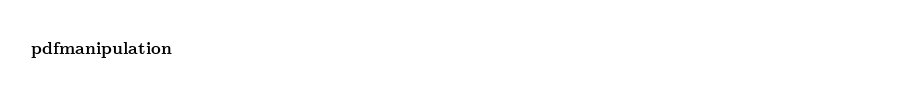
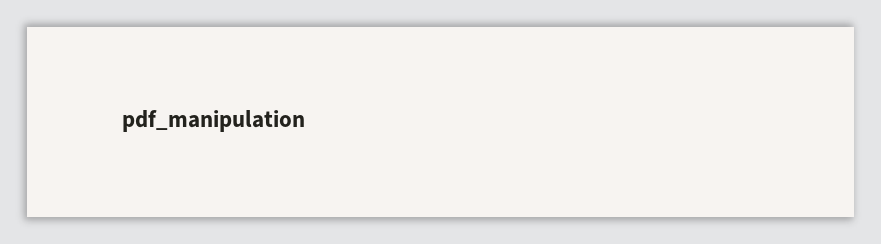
- pdfmanipulation
+ pdf_manipulation

